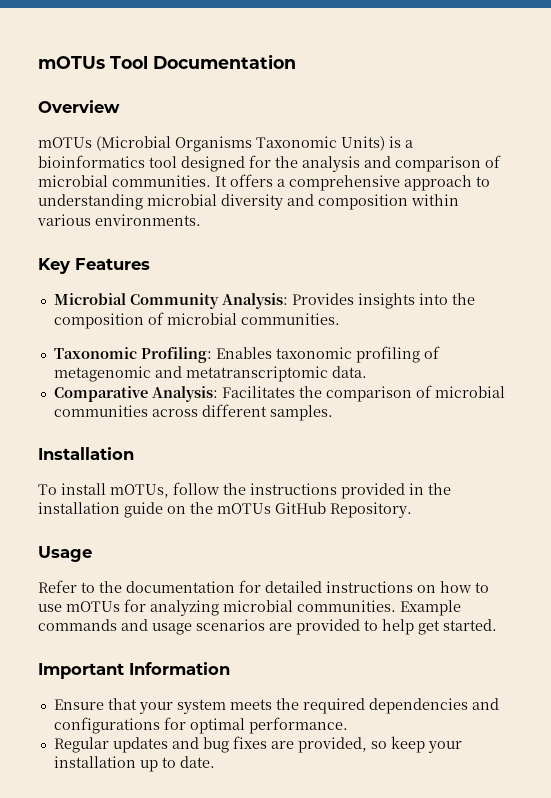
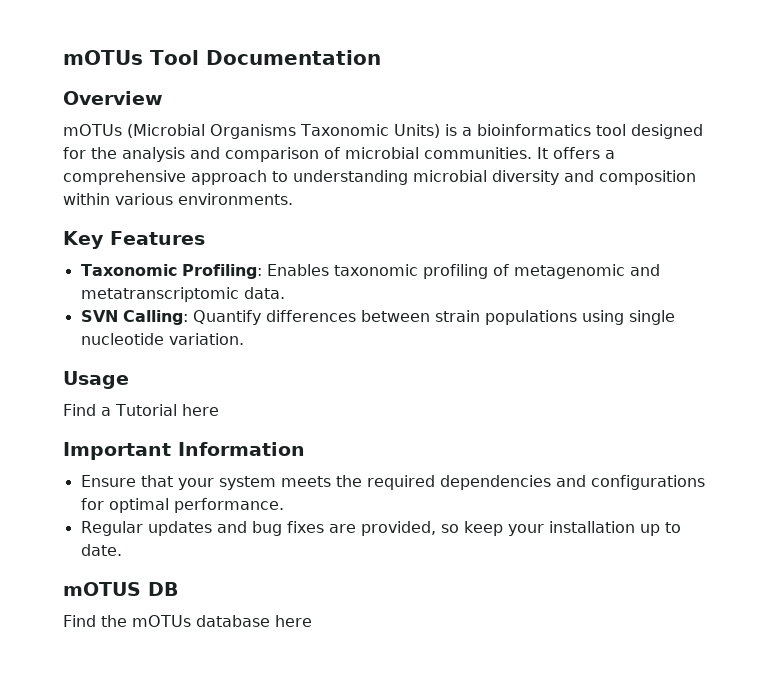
- Microbial Community Analysis: Provides insights into the composition of microbial communities.
- Comparative Analysis: Facilitates the comparison of microbial communities across different samples.
- Installation
- To install mOTUs, follow the instructions provided in the installation guide on the mOTUs GitHub Repository.
+ SVN Calling: Quantify differences between strain populations using single nucleotide variation.
  Usage
- Refer to the documentation for detailed instructions on how to use mOTUs for analyzing microbial communities. Example commands and usage scenarios are provided to help get started.
+ Find a Tutorial here
+ mOTUS DB
+ Find the mOTUs database here

